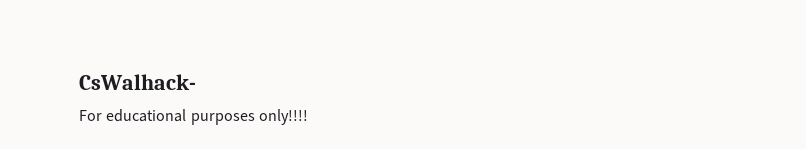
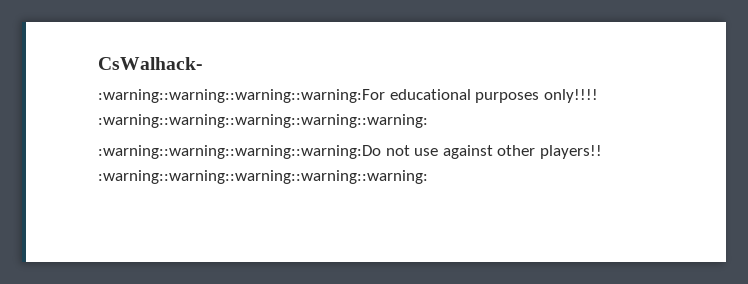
- For educational purposes only!!!!
+ :warning::warning::warning::warning:For educational purposes only!!!! :warning::warning::warning::warning::warning:
+ :warning::warning::warning::warning:Do not use against other players!! :warning::warning::warning::warning::warning:

